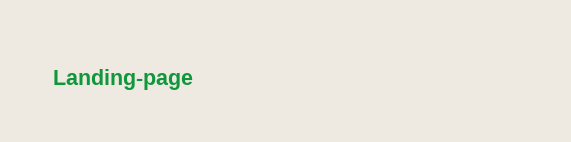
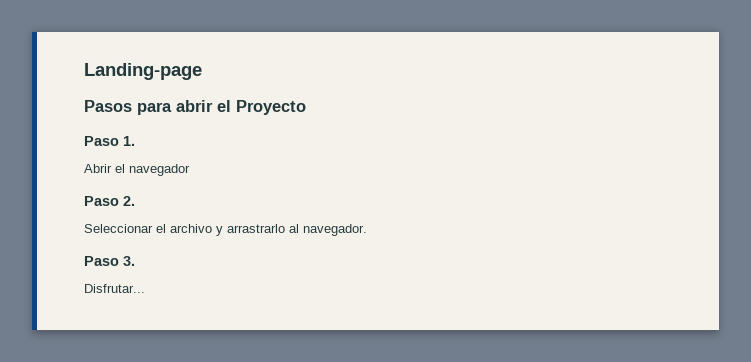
+ Pasos para abrir el Proyecto
+ Paso 1.
+ Abrir el navegador
+ Paso 2.
+ Seleccionar el archivo y arrastrarlo al navegador.
+ Paso 3.
+ Disfrutar...

